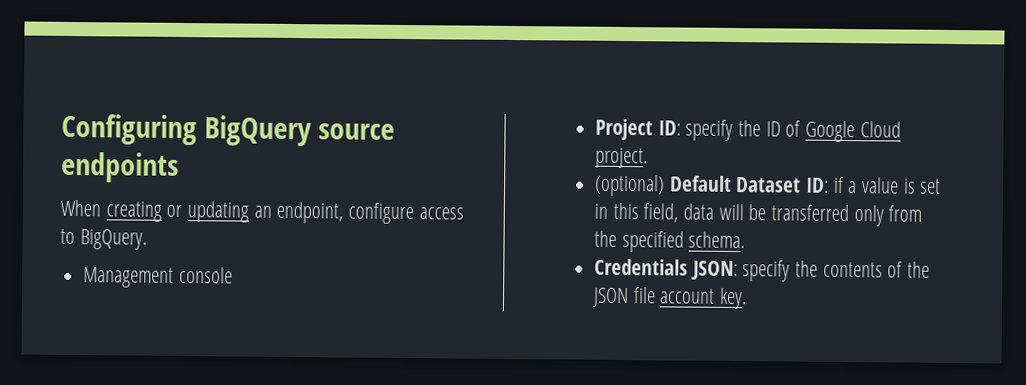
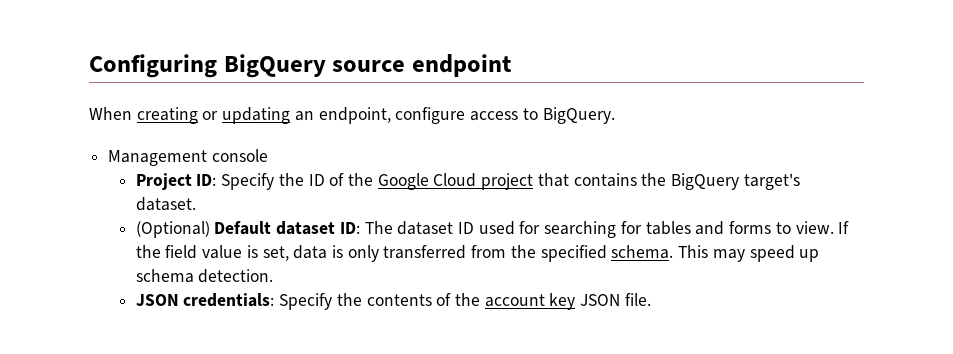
- Configuring BigQuery source endpoints
+ Configuring BigQuery source endpoint
- Project ID: specify the ID of Google Cloud project.
- (optional) Default Dataset ID: if a value is set in this field, data will be transferred only from the specified schema.
- Credentials JSON: specify the contents of the JSON file account key.
+ Project ID: Specify the ID of the Google Cloud project that contains the BigQuery target's dataset.
+ (Optional) Default dataset ID: The dataset ID used for searching for tables and forms to view. If the field value is set, data is only transferred from the specified schema. This may speed up schema detection.
+ JSON credentials: Specify the contents of the account key JSON file.

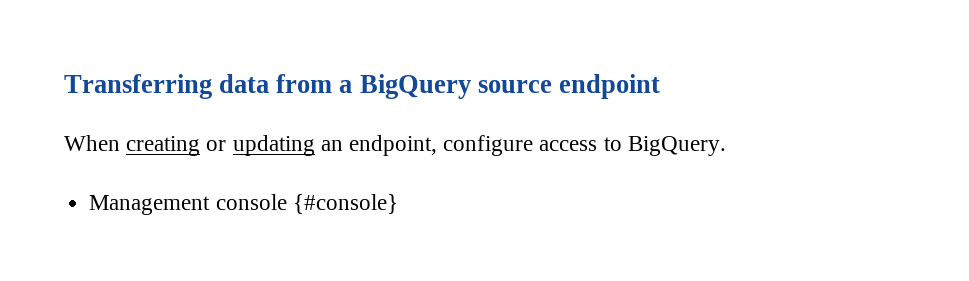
- Configuring BigQuery source endpoint
+ Transferring data from a BigQuery source endpoint
- Management console
- Project ID: Specify the ID of the Google Cloud project that contains the BigQuery target's dataset.
- (Optional) Default dataset ID: The dataset ID used for searching for tables and forms to view. If the field value is set, data is only transferred from the specified schema. This may speed up schema detection.
- JSON credentials: Specify the contents of the account key JSON file.
+ Management console {#console}

